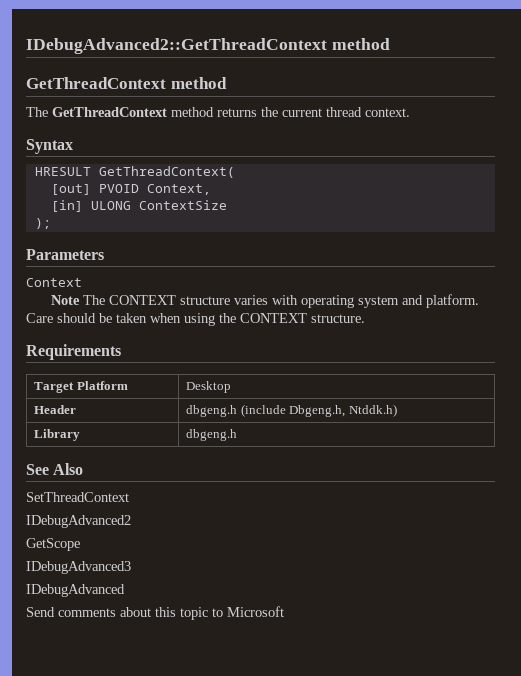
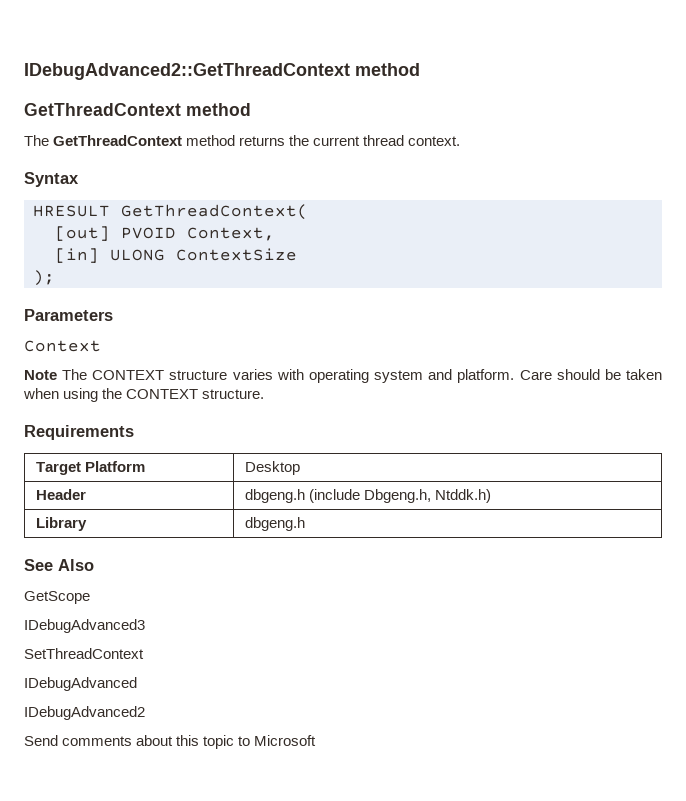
- SetThreadContext
- IDebugAdvanced2
+ SetThreadContext
+ IDebugAdvanced2

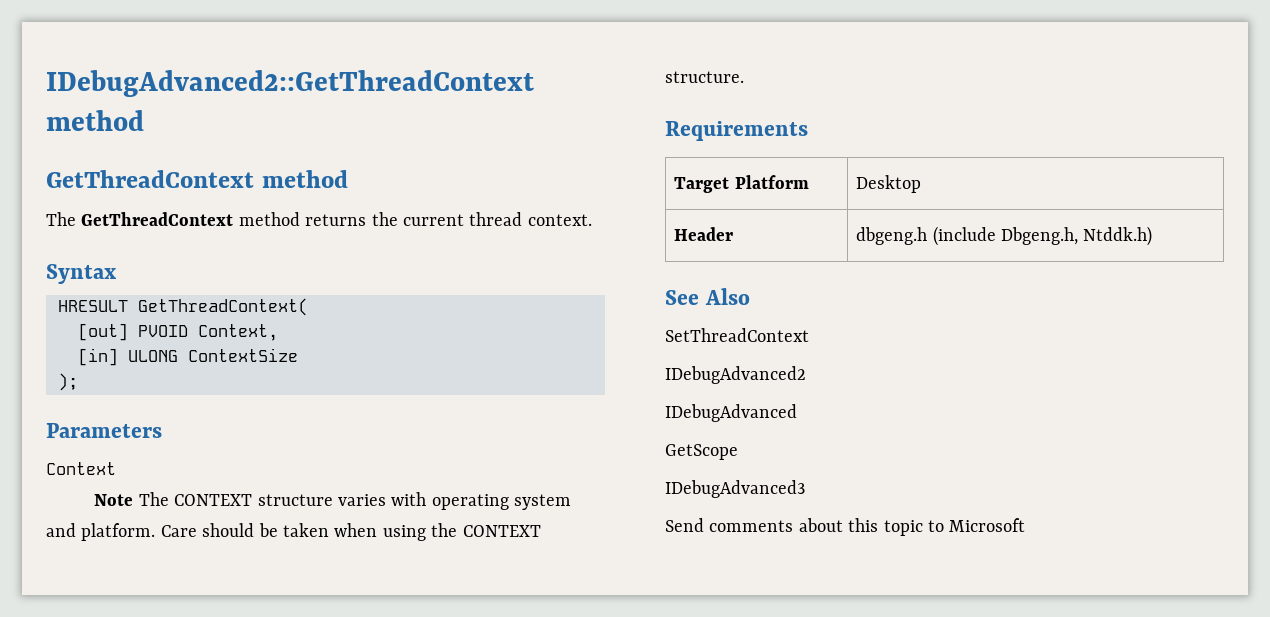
- Library | dbgeng.h
+ SetThreadContext
+ IDebugAdvanced2
+ IDebugAdvanced
- SetThreadContext
- IDebugAdvanced
- IDebugAdvanced2

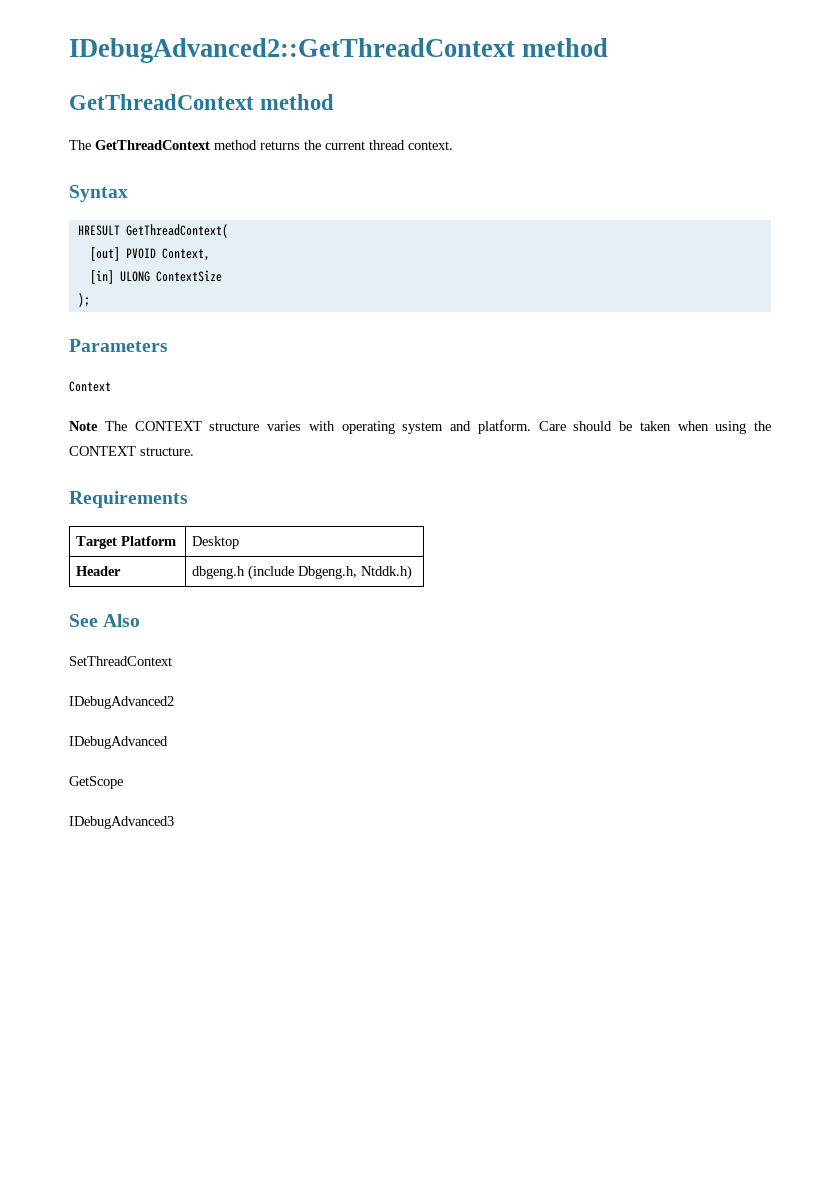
- Send comments about this topic to Microsoft

